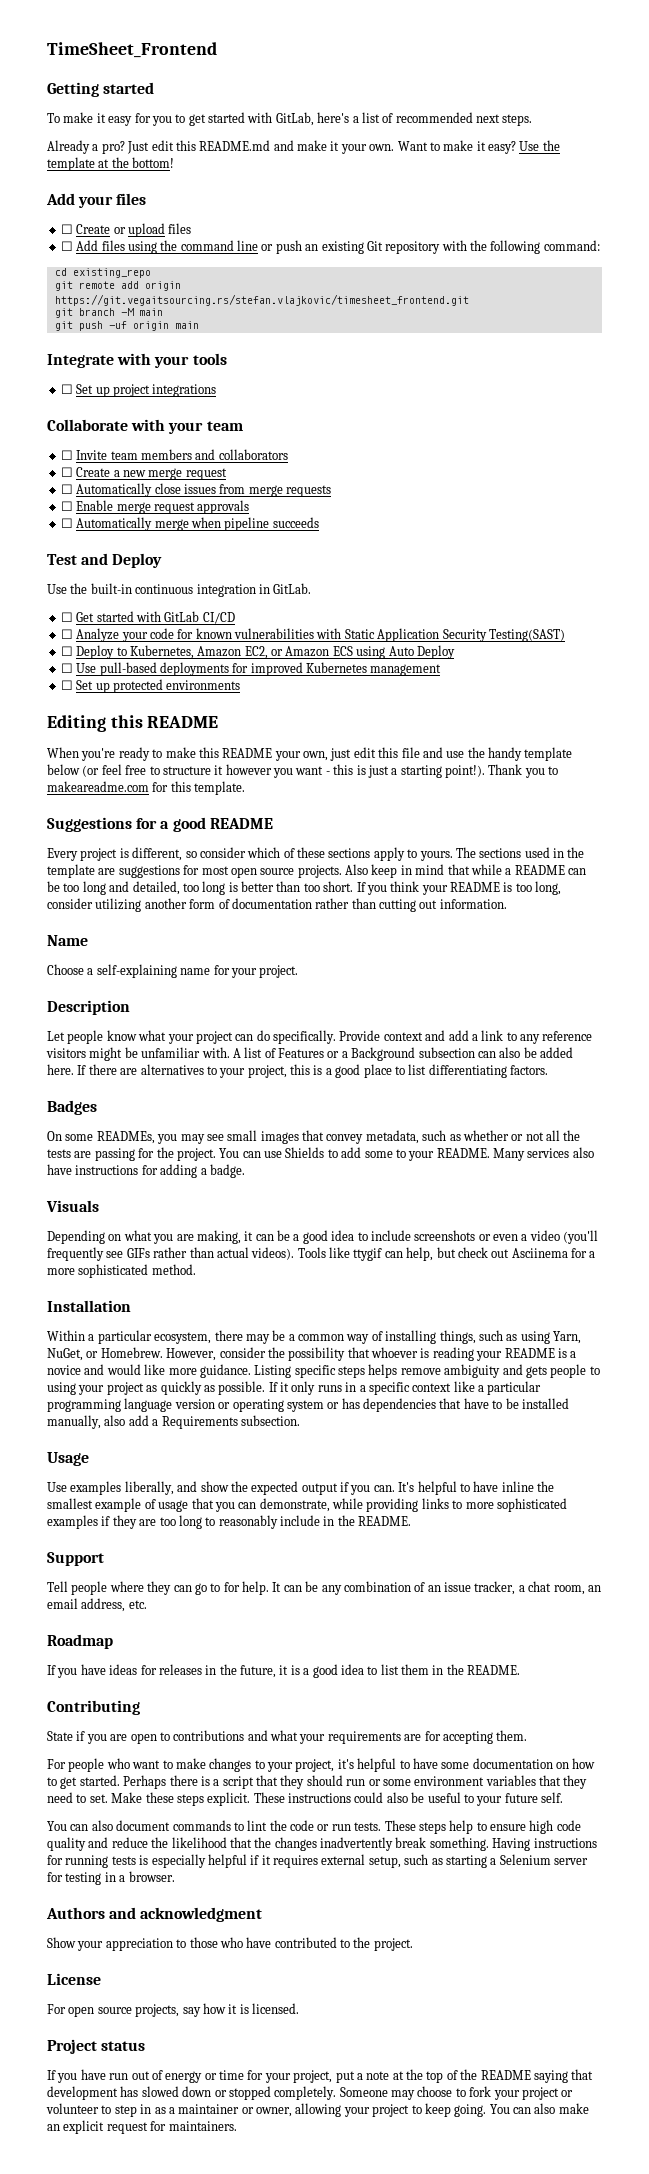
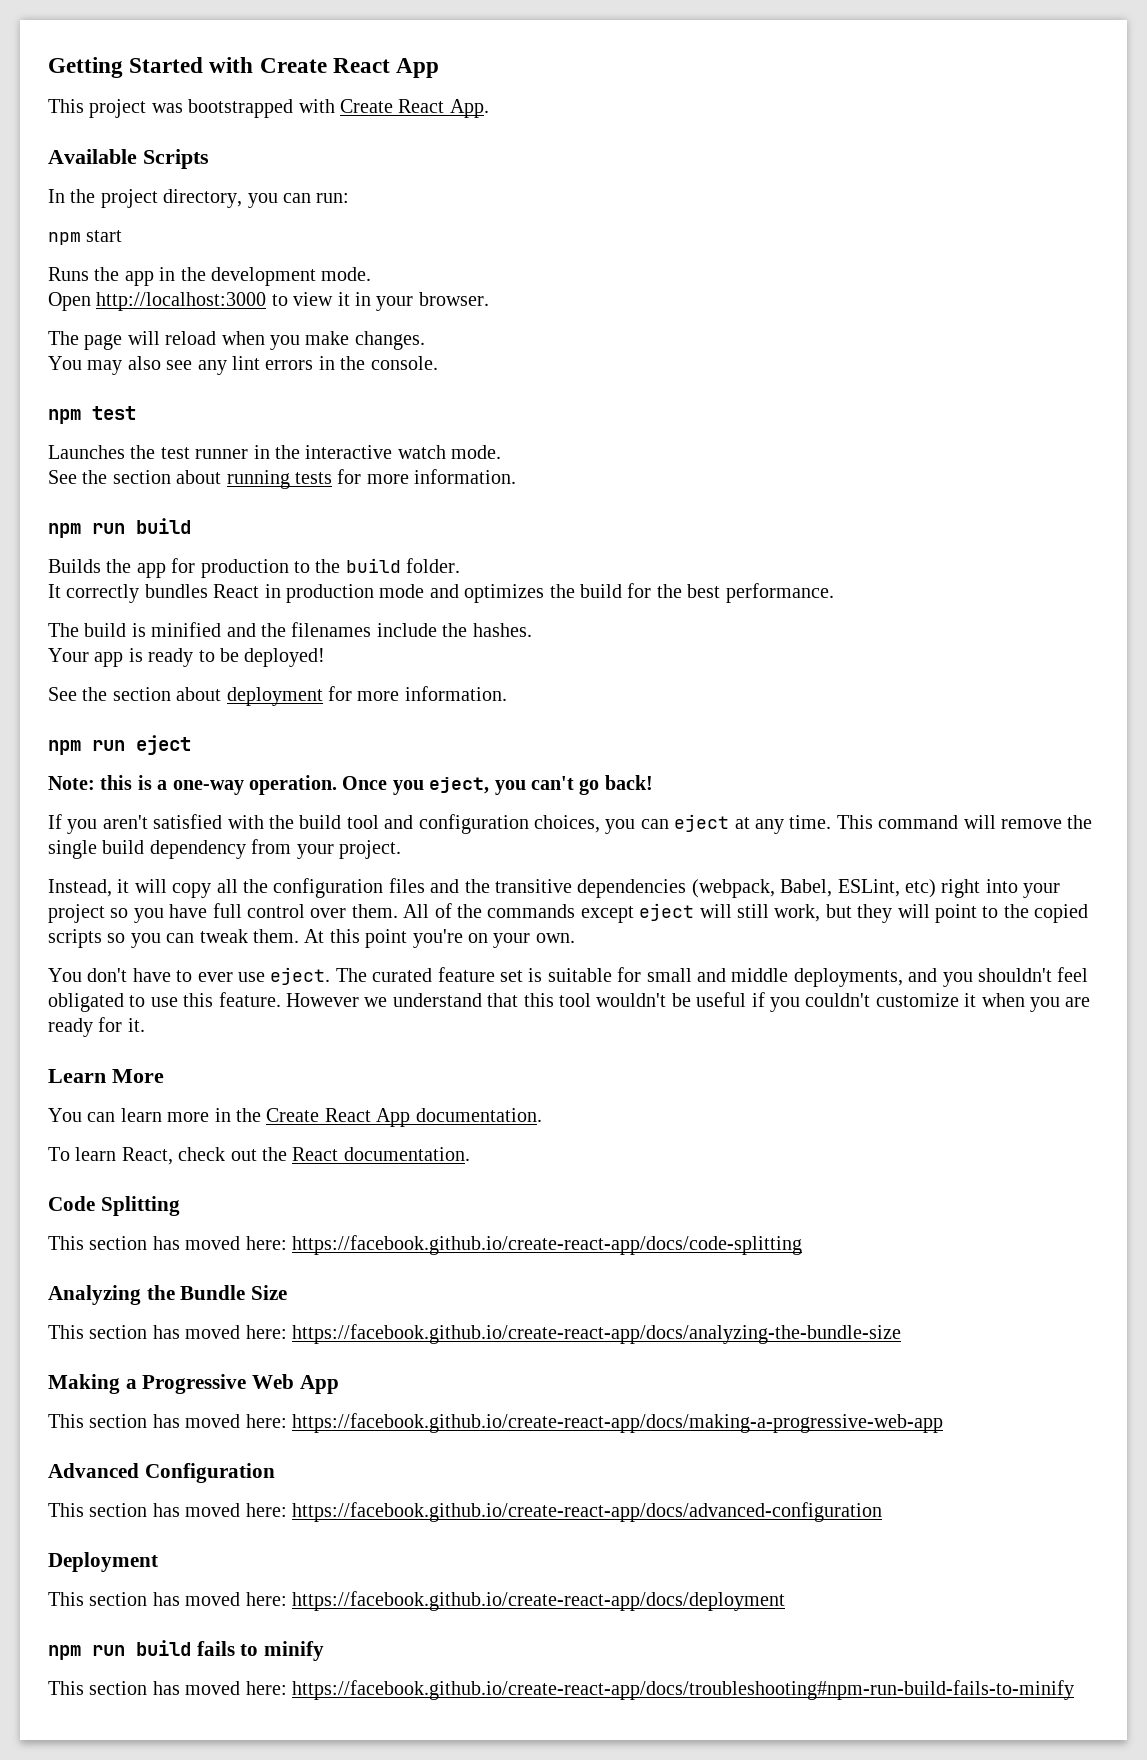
- TimeSheet_Frontend
- Getting started
- To make it easy for you to get started with GitLab, here's a list of recommended next steps.
- Already a pro? Just edit this README.md and make it your own. Want to make it easy? Use the template at the bottom!
- Add your files
- ☐ Create or upload files
- ☐ Add files using the command line or push an existing Git repository with the following command:
- cd existing_repo
- git remote add origin https://git.vegaitsourcing.rs/stefan.vlajkovic/timesheet_frontend.git
- git branch -M main
- git push -uf origin main
- Integrate with your tools
- ☐ Set up project integrations
- Collaborate with your team
- ☐ Invite team members and collaborators
- ☐ Create a new merge request
- ☐ Automatically close issues from merge requests
- ☐ Enable merge request approvals
- ☐ Automatically merge when pipeline succeeds
- Test and Deploy
- Use the built-in continuous integration in GitLab.
- ☐ Get started with GitLab CI/CD
- ☐ Analyze your code for known vulnerabilities with Static Application Security Testing(SAST)
- ☐ Deploy to Kubernetes, Amazon EC2, or Amazon ECS using Auto Deploy
- ☐ Use pull-based deployments for improved Kubernetes management
- ☐ Set up protected environments
- Editing this README
- When you're ready to make this README your own, just edit this file and use the handy template below (or feel free to structure it however you want - this is just a starting point!). Thank you to makeareadme.com for this template.
- Suggestions for a good README
- Every project is different, so consider which of these sections apply to yours. The sections used in the template are suggestions for most open source projects. Also keep in mind that while a README can be too long and detailed, too long is better than too short. If you think your README is too long, consider utilizing another form of documentation rather than cutting out information.
- Name
- Choose a self-explaining name for your project.
- Description
- Let people know what your project can do specifically. Provide context and add a link to any reference visitors might be unfamiliar with. A list of Features or a Background subsection can also be added here. If there are alternatives to your project, this is a good place to list differentiating factors.
- Badges
- On some READMEs, you may see small images that convey metadata, such as whether or not all the tests are passing for the project. You can use Shields to add some to your README. Many services also have instructions for adding a badge.
- Visuals
- Depending on what you are making, it can be a good idea to include screenshots or even a video (you'll frequently see GIFs rather than actual videos). Tools like ttygif can help, but check out Asciinema for a more sophisticated method.
- Installation
- Within a particular ecosystem, there may be a common way of installing things, such as using Yarn, NuGet, or Homebrew. However, consider the possibility that whoever is reading your README is a novice and would like more guidance. Listing specific steps helps remove ambiguity and gets people to using your project as quickly as possible. If it only runs in a specific context like a particular programming language version or operating system or has dependencies that have to be installed manually, also add a Requirements subsection.
- Usage
- Use examples liberally, and show the expected output if you can. It's helpful to have inline the smallest example of usage that you can demonstrate, while providing links to more sophisticated examples if they are too long to reasonably include in the README.
- Support
- Tell people where they can go to for help. It can be any combination of an issue tracker, a chat room, an email address, etc.
- Roadmap
- If you have ideas for releases in the future, it is a good idea to list them in the README.
- Contributing
- State if you are open to contributions and what your requirements are for accepting them.
- For people who want to make changes to your project, it's helpful to have some documentation on how to get started. Perhaps there is a script that they should run or some environment variables that they need to set. Make these steps explicit. These instructions could also be useful to your future self.
- You can also document commands to lint the code or run tests. These steps help to ensure high code quality and reduce the likelihood that the changes inadvertently break something. Having instructions for running tests is especially helpful if it requires external setup, such as starting a Selenium server for testing in a browser.
- Authors and acknowledgment
- Show your appreciation to those who have contributed to the project.
- License
- For open source projects, say how it is licensed.
- Project status
- If you have run out of energy or time for your project, put a note at the top of the README saying that development has slowed down or stopped completely. Someone may choose to fork your project or volunteer to step in as a maintainer or owner, allowing your project to keep going. You can also make an explicit request for maintainers.
+ Getting Started with Create React App
+ This project was bootstrapped with Create React App.
+ Available Scripts
+ In the project directory, you can run:
+ npm start
+ Runs the app in the development mode.
+ Open http://localhost:3000 to view it in your browser.
+ The page will reload when you make changes.
+ You may also see any lint errors in the console.
+ npm test
+ Launches the test runner in the interactive watch mode.
+ See the section about running tests for more information.
+ npm run build
+ Builds the app for production to the build folder.
+ It correctly bundles React in production mode and optimizes the build for the best performance.
+ The build is minified and the filenames include the hashes.
+ Your app is ready to be deployed!
+ See the section about deployment for more information.
+ npm run eject
+ Note: this is a one-way operation. Once you eject, you can't go back!
+ If you aren't satisfied with the build tool and configuration choices, you can eject at any time. This command will remove the single build dependency from your project.
+ Instead, it will copy all the configuration files and the transitive dependencies (webpack, Babel, ESLint, etc) right into your project so you have full control over them. All of the commands except eject will still work, but they will point to the copied scripts so you can tweak them. At this point you're on your own.
+ You don't have to ever use eject. The curated feature set is suitable for small and middle deployments, and you shouldn't feel obligated to use this feature. However we understand that this tool wouldn't be useful if you couldn't customize it when you are ready for it.
+ Learn More
+ You can learn more in the Create React App documentation.
+ To learn React, check out the React documentation.
+ Code Splitting
+ This section has moved here: https://facebook.github.io/create-react-app/docs/code-splitting
+ Analyzing the Bundle Size
+ This section has moved here: https://facebook.github.io/create-react-app/docs/analyzing-the-bundle-size
+ Making a Progressive Web App
+ This section has moved here: https://facebook.github.io/create-react-app/docs/making-a-progressive-web-app
+ Advanced Configuration
+ This section has moved here: https://facebook.github.io/create-react-app/docs/advanced-configuration
+ Deployment
+ This section has moved here: https://facebook.github.io/create-react-app/docs/deployment
+ npm run build fails to minify
+ This section has moved here: https://facebook.github.io/create-react-app/docs/troubleshooting#npm-run-build-fails-to-minify

